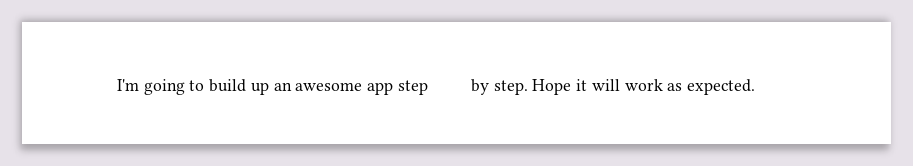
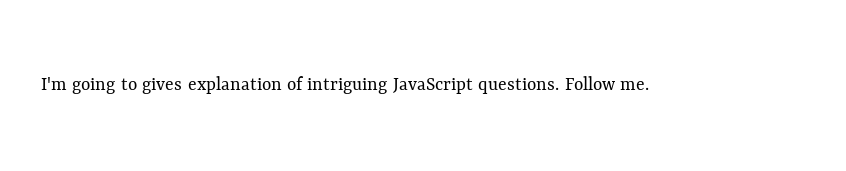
- I'm going to build up an awesome app step by step. Hope it will work as expected.
+ I'm going to gives explanation of intriguing JavaScript questions. Follow me.

